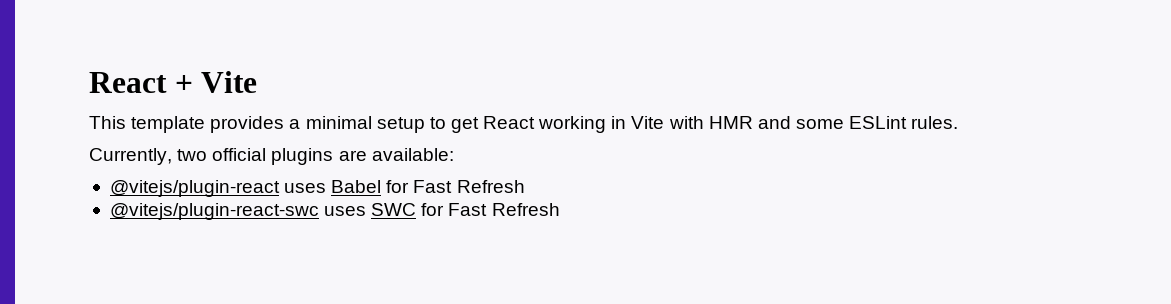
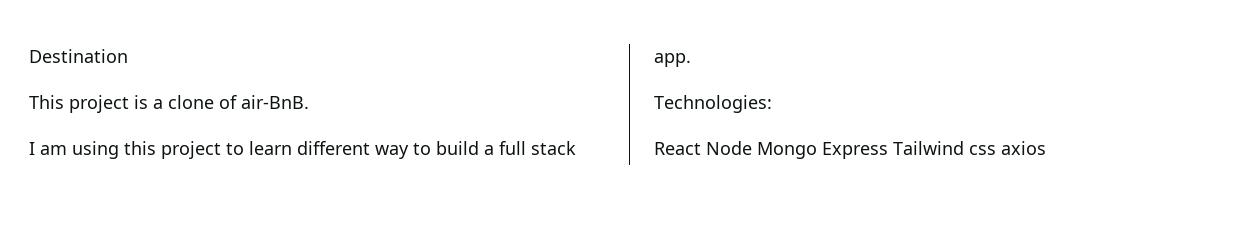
- React + Vite
- This template provides a minimal setup to get React working in Vite with HMR and some ESLint rules.
- Currently, two official plugins are available:
- @vitejs/plugin-react uses Babel for Fast Refresh
- @vitejs/plugin-react-swc uses SWC for Fast Refresh
+ Destination
+ This project is a clone of air-BnB.
+ I am using this project to learn different way to build a full stack app.
+ Technologies:
+ React Node Mongo Express Tailwind css axios

